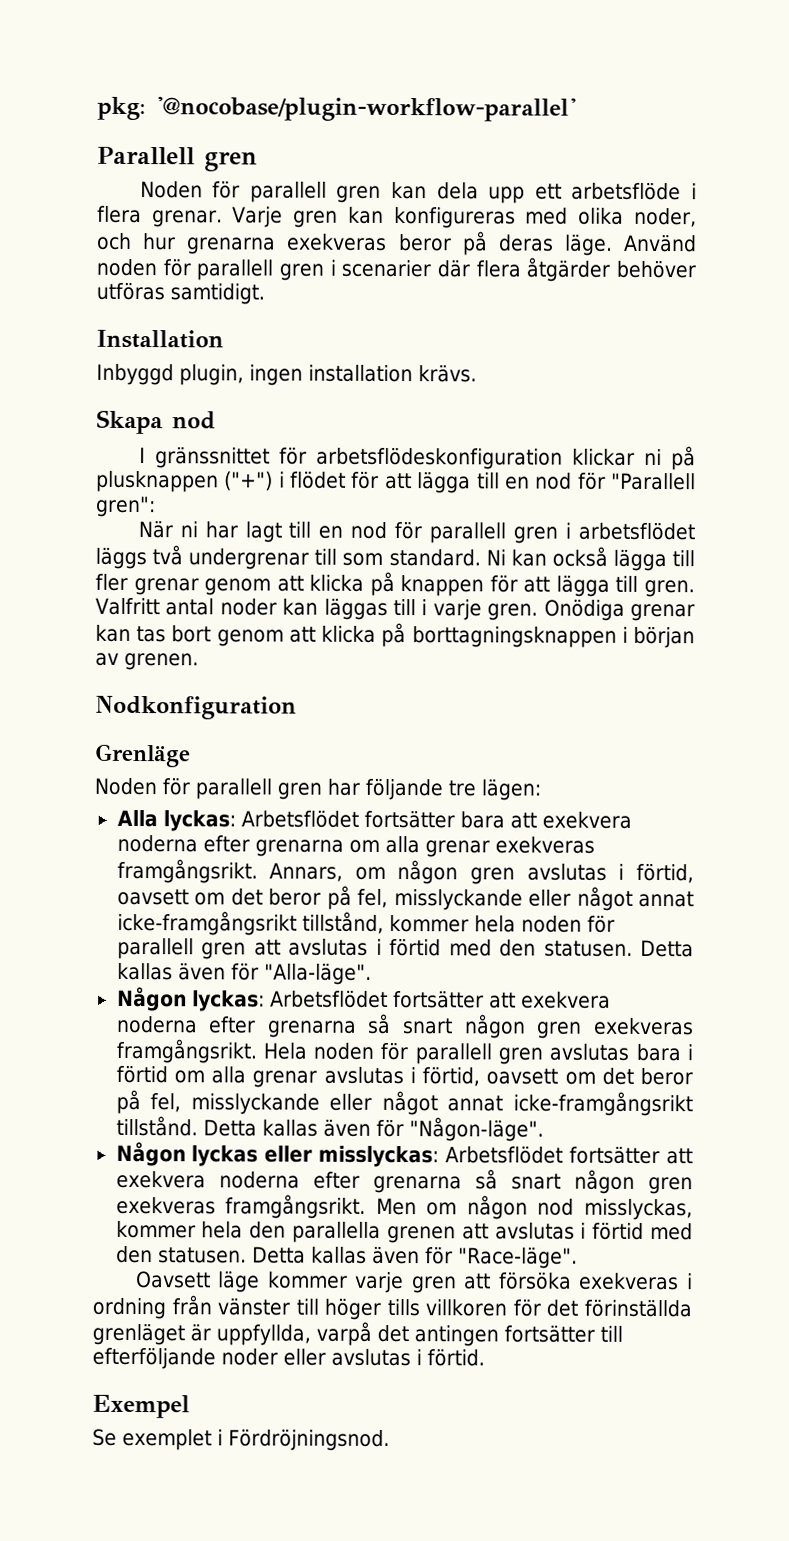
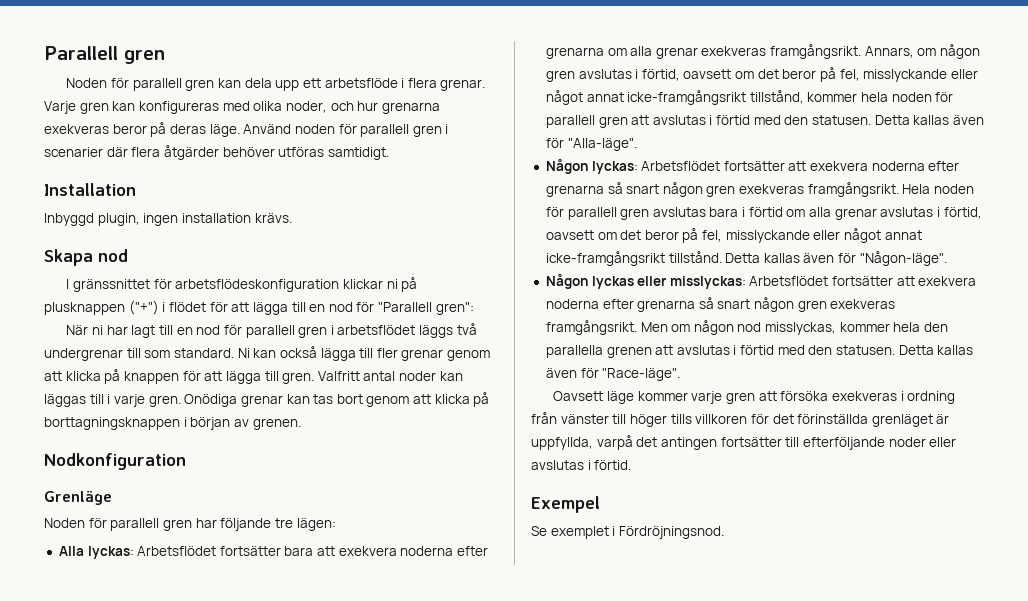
- pkg: '@nocobase/plugin-workflow-parallel'

